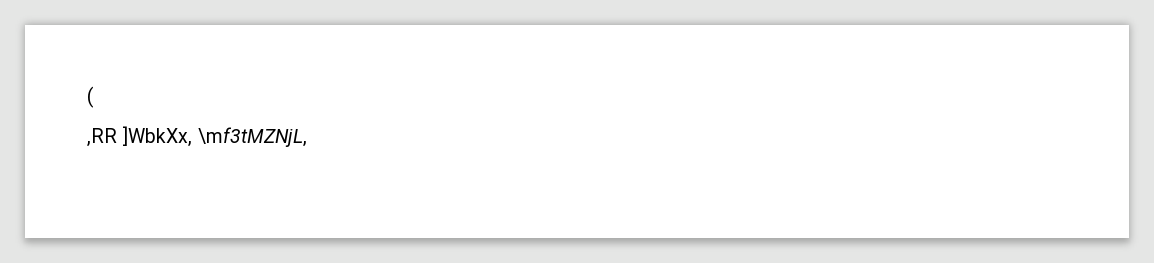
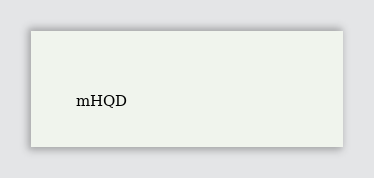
- (
- ,RR ]WbkXx, \mf3tMZNjL,
+ mHQD

